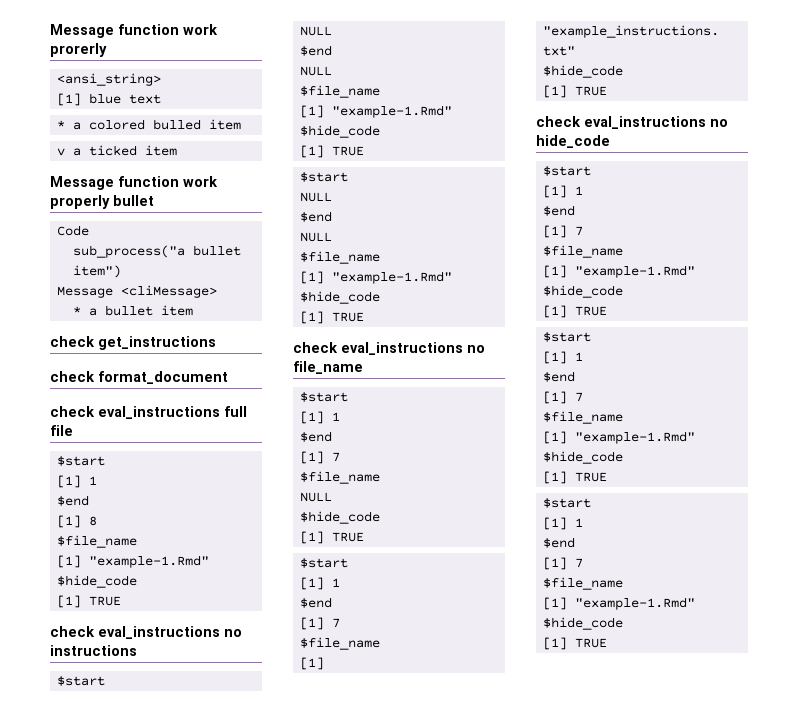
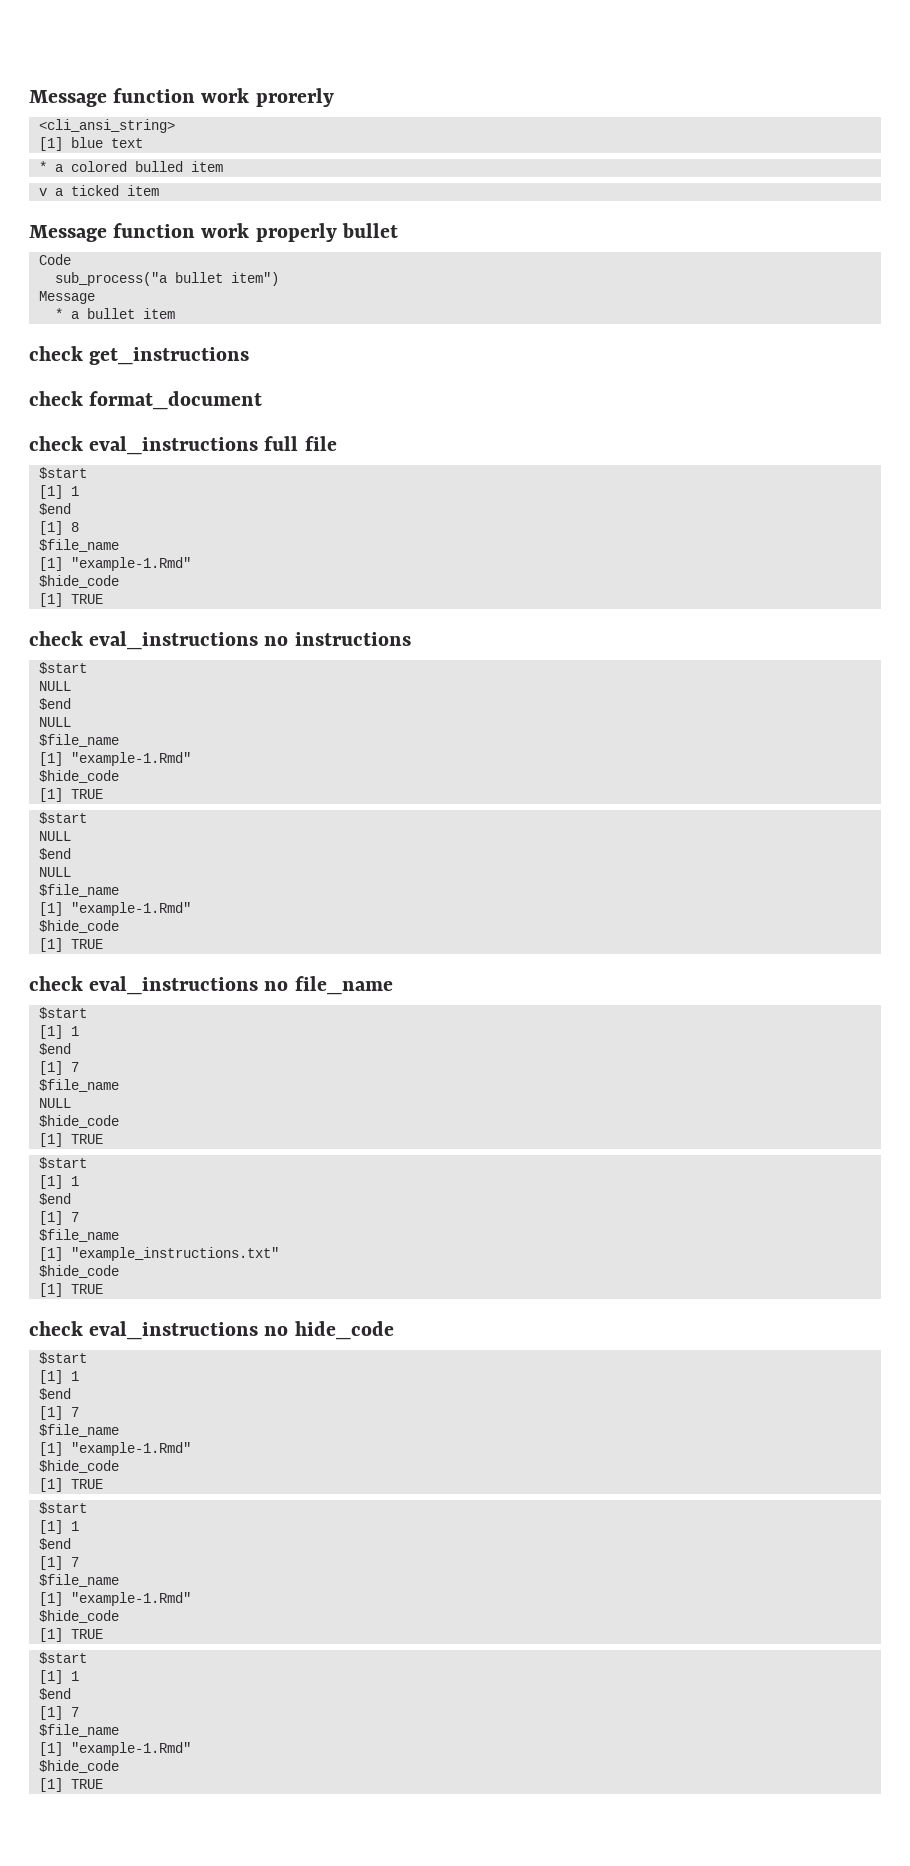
- <ansi_string>
+ <cli_ansi_string>
  sub_process("a bullet item")
- Message <cliMessage>
+ Message

